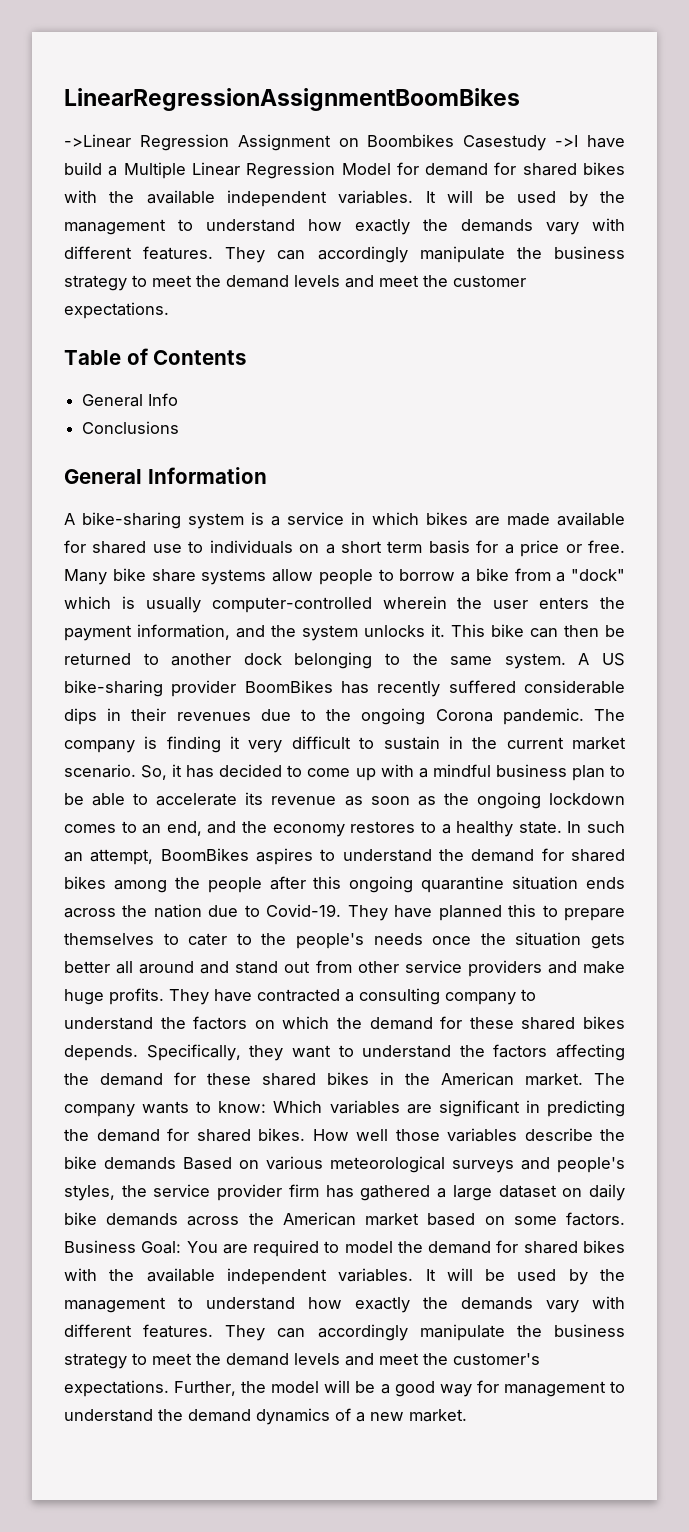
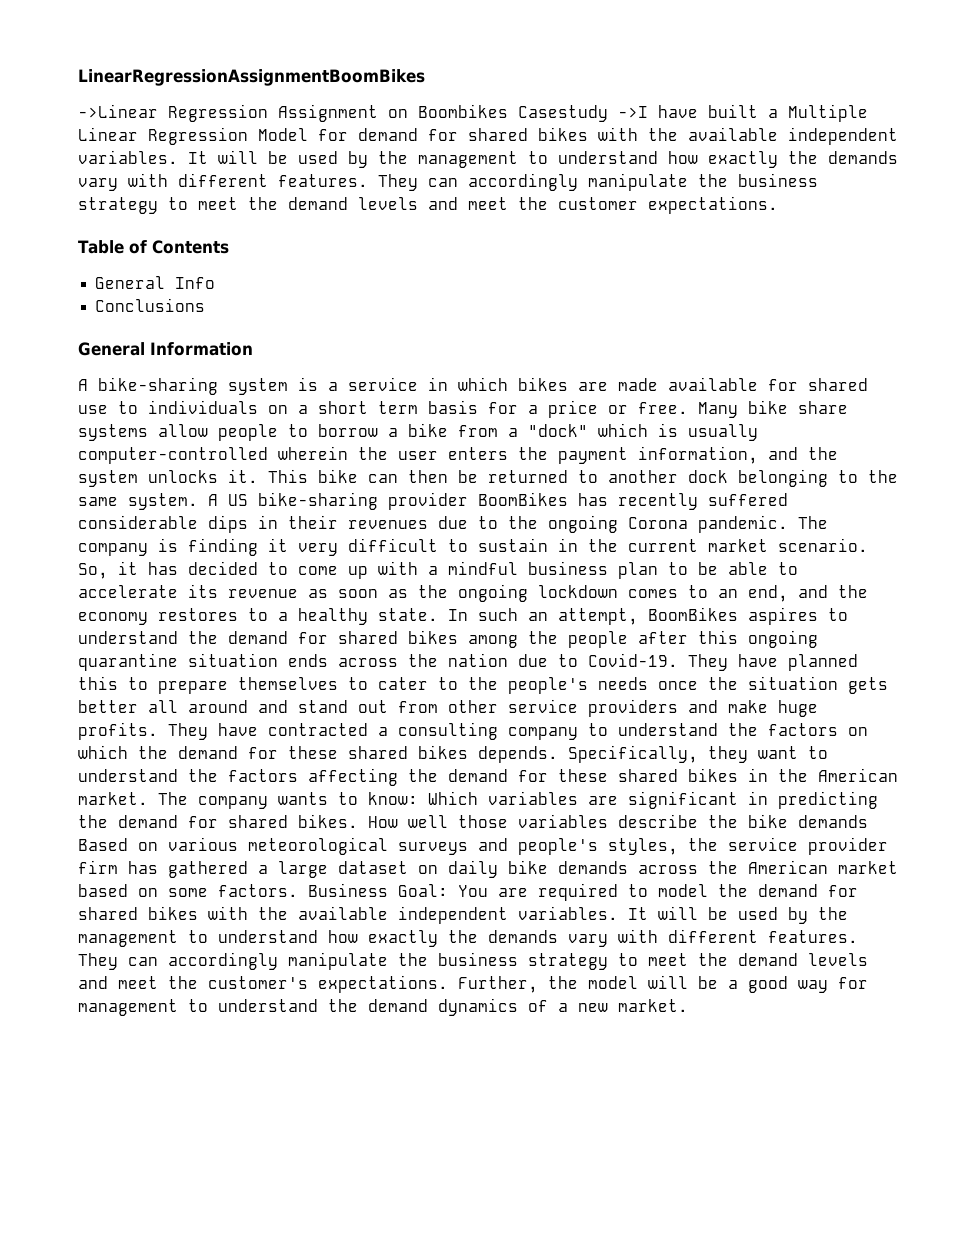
- ->Linear Regression Assignment on Boombikes Casestudy ->I have build a Multiple Linear Regression Model for demand for shared bikes with the available independent variables.
+ ->Linear Regression Assignment on Boombikes Casestudy ->I have built a Multiple Linear Regression Model for demand for shared bikes with the available independent variables.

